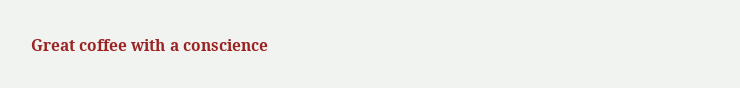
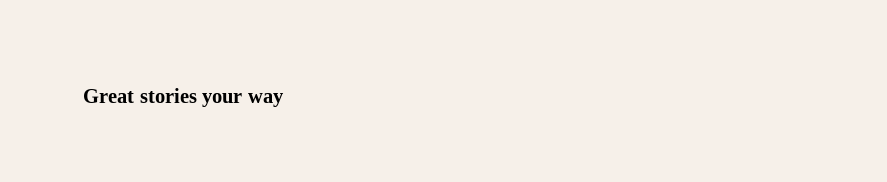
- Great coffee with a conscience
+ Great stories your way

